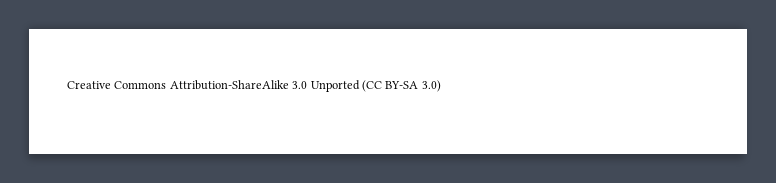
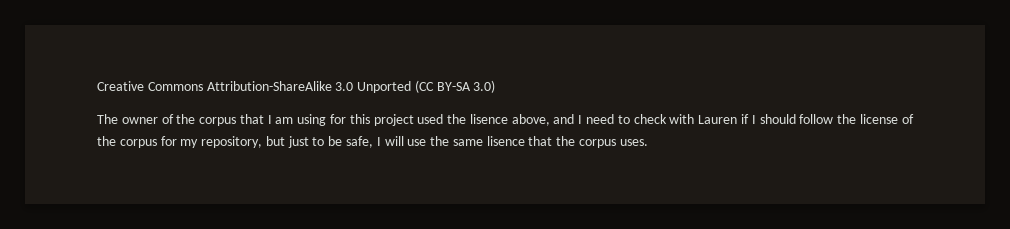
+ The owner of the corpus that I am using for this project used the lisence above, and I need to check with Lauren if I should follow the license of the corpus for my repository, but just to be safe, I will use the same lisence that the corpus uses.

